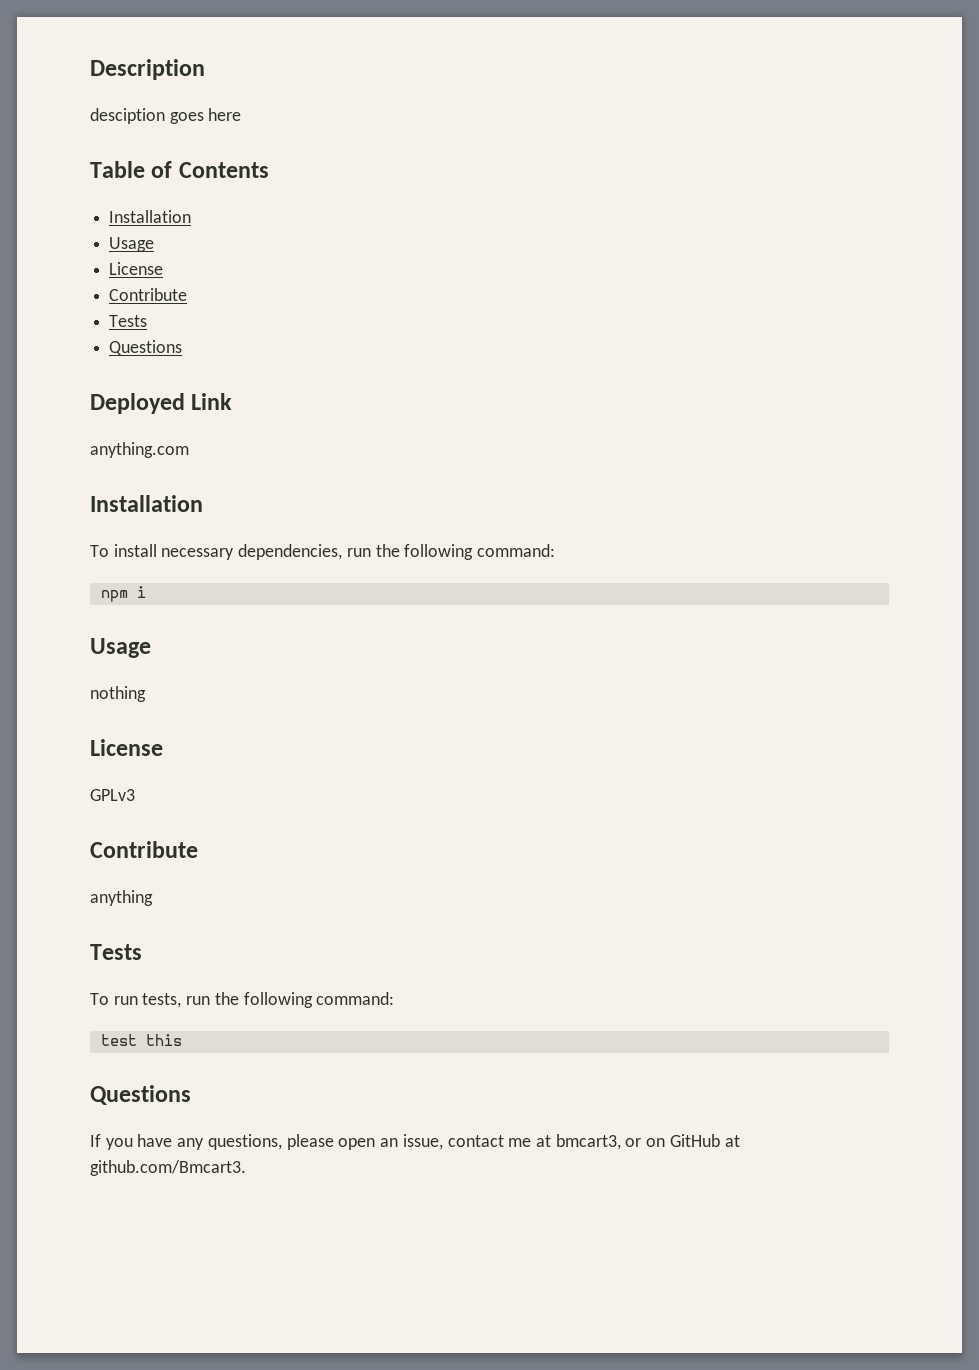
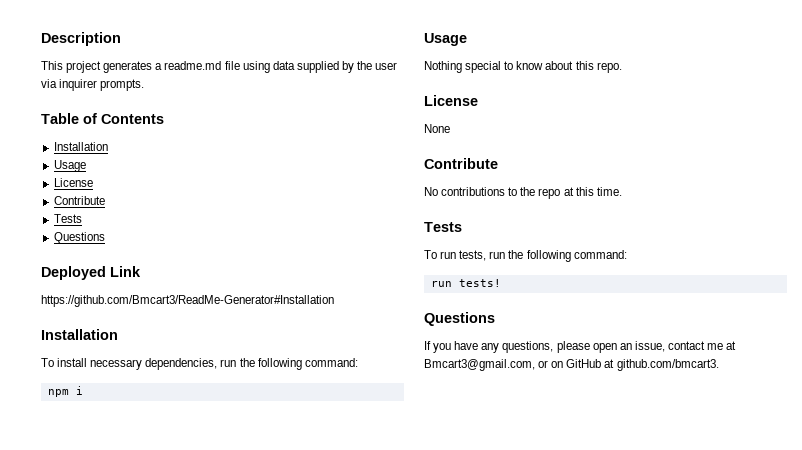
- desciption goes here
+ This project generates a readme.md file using data supplied by the user via inquirer prompts.
- anything.com
+ https://github.com/Bmcart3/ReadMe-Generator#Installation
- nothing
+ Nothing special to know about this repo.
  License
- GPLv3
+ None
  Contribute
- anything
+ No contributions to the repo at this time.
- test this
+ run tests!
- If you have any questions, please open an issue, contact me at bmcart3, or on GitHub at github.com/Bmcart3.
+ If you have any questions, please open an issue, contact me at Bmcart3@gmail.com, or on GitHub at github.com/bmcart3.

